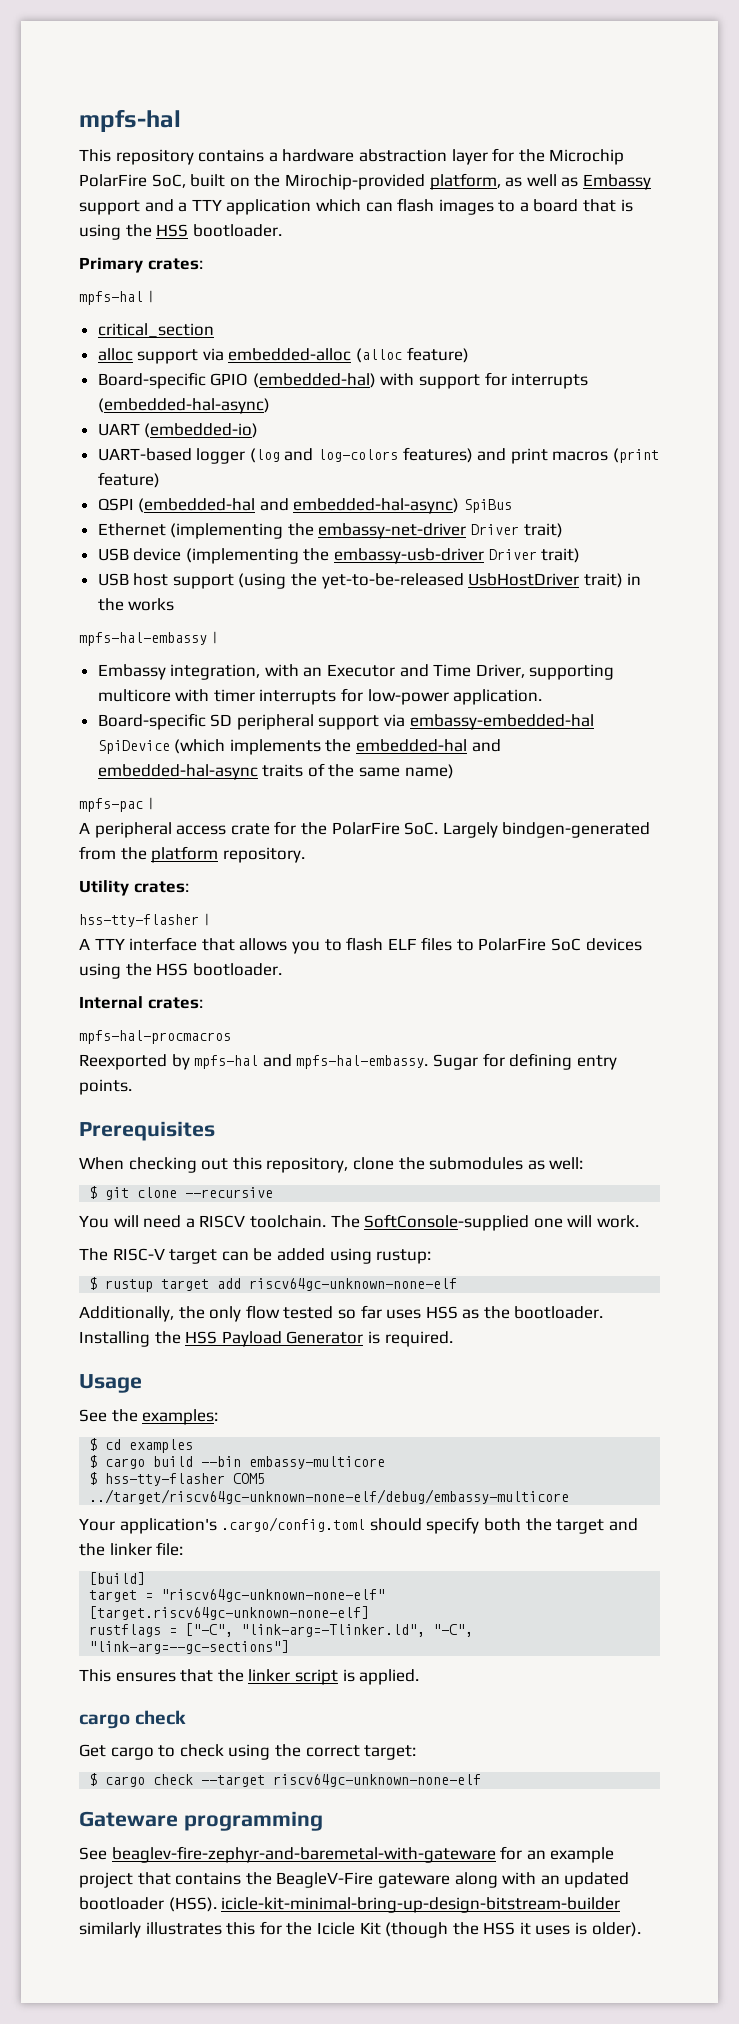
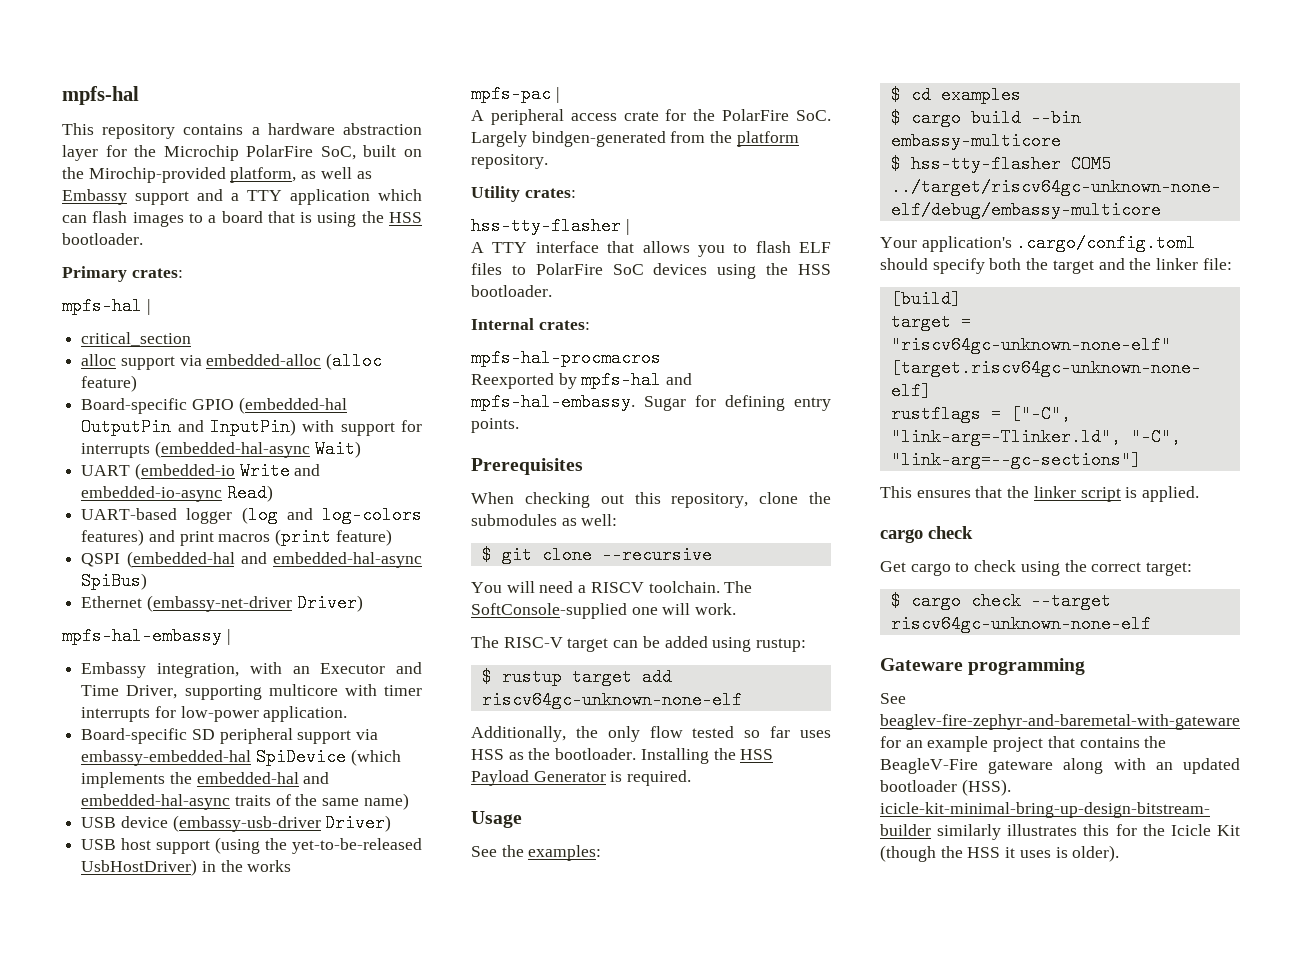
- Board-specific GPIO (embedded-hal) with support for interrupts (embedded-hal-async)
+ Board-specific GPIO (embedded-hal OutputPin and InputPin) with support for interrupts (embedded-hal-async Wait)
- UART (embedded-io)
+ UART (embedded-io Write and embedded-io-async Read)
- QSPI (embedded-hal and embedded-hal-async) SpiBus
+ QSPI (embedded-hal and embedded-hal-async SpiBus)
- Ethernet (implementing the embassy-net-driver Driver trait)
- USB device (implementing the embassy-usb-driver Driver trait)
- USB host support (using the yet-to-be-released UsbHostDriver trait) in the works
+ Ethernet (embassy-net-driver Driver)
+ USB device (embassy-usb-driver Driver)
+ USB host support (using the yet-to-be-released UsbHostDriver) in the works

